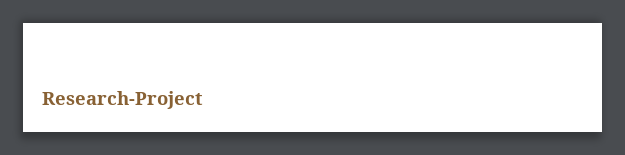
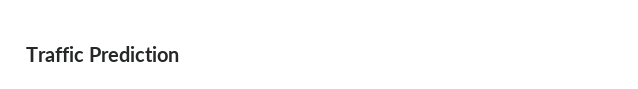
- Research-Project
+ Traffic Prediction

